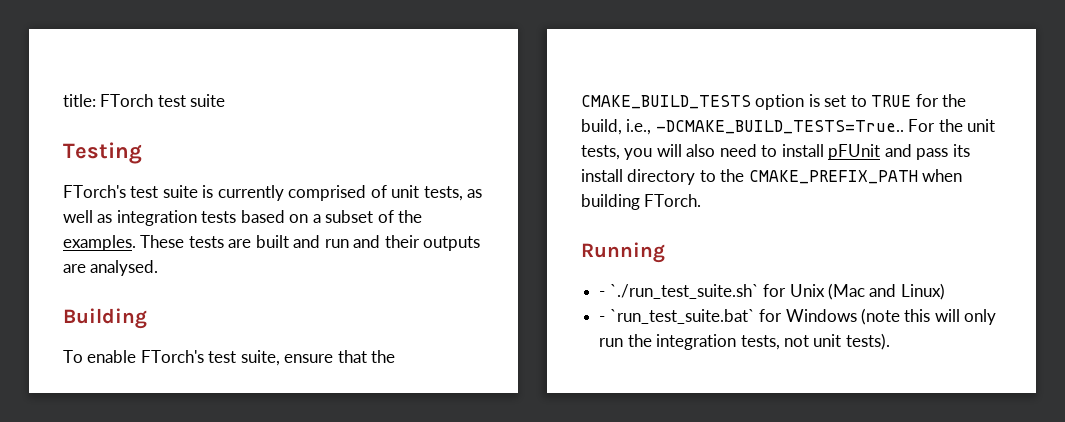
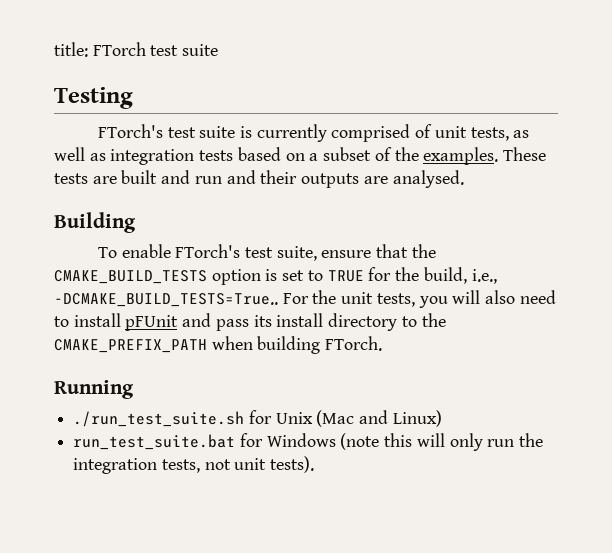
- - `./run_test_suite.sh` for Unix (Mac and Linux)
+ ./run_test_suite.sh for Unix (Mac and Linux)
- - `run_test_suite.bat` for Windows (note this will only run the integration tests, not unit tests).
+ run_test_suite.bat for Windows (note this will only run the integration tests, not unit tests).

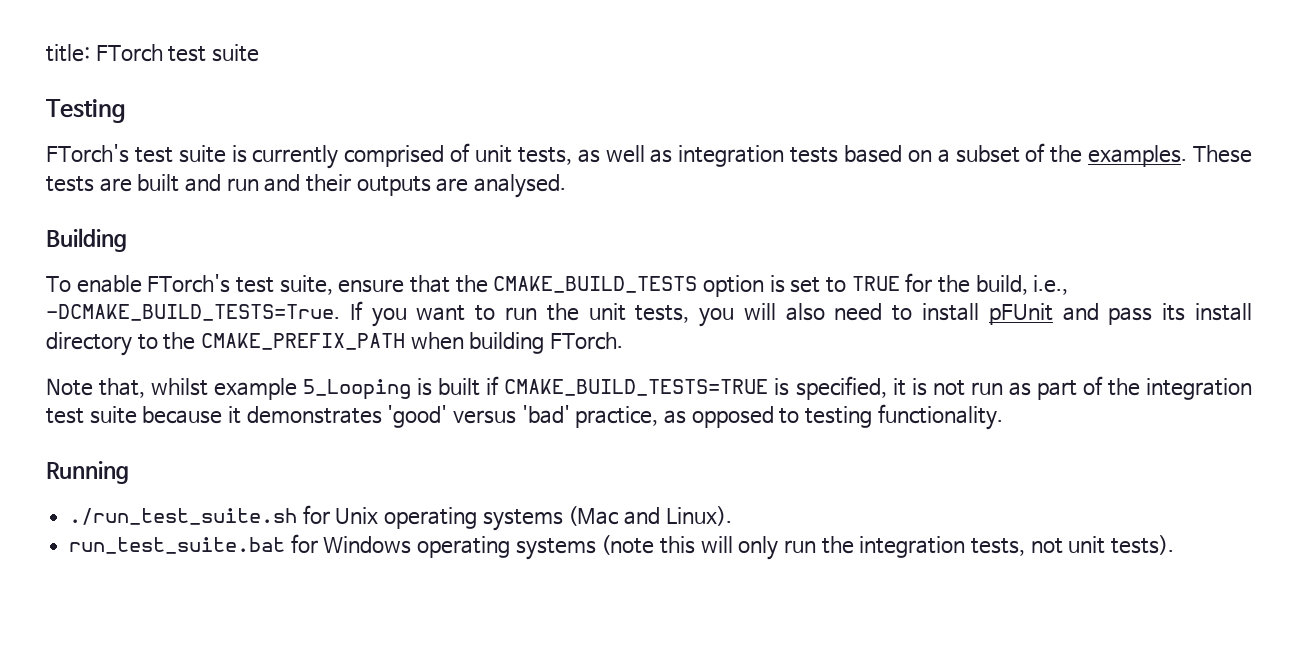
- To enable FTorch's test suite, ensure that the CMAKE_BUILD_TESTS option is set to TRUE for the build, i.e., -DCMAKE_BUILD_TESTS=True.. For the unit tests, you will also need to install pFUnit and pass its install directory to the CMAKE_PREFIX_PATH when building FTorch.
+ To enable FTorch's test suite, ensure that the CMAKE_BUILD_TESTS option is set to TRUE for the build, i.e., -DCMAKE_BUILD_TESTS=True. If you want to run the unit tests, you will also need to install pFUnit and pass its install directory to the CMAKE_PREFIX_PATH when building FTorch.
+ Note that, whilst example 5_Looping is built if CMAKE_BUILD_TESTS=TRUE is specified, it is not run as part of the integration test suite because it demonstrates 'good' versus 'bad' practice, as opposed to testing functionality.
- ./run_test_suite.sh for Unix (Mac and Linux)
+ ./run_test_suite.sh for Unix operating systems (Mac and Linux).
- run_test_suite.bat for Windows (note this will only run the integration tests, not unit tests).
+ run_test_suite.bat for Windows operating systems (note this will only run the integration tests, not unit tests).

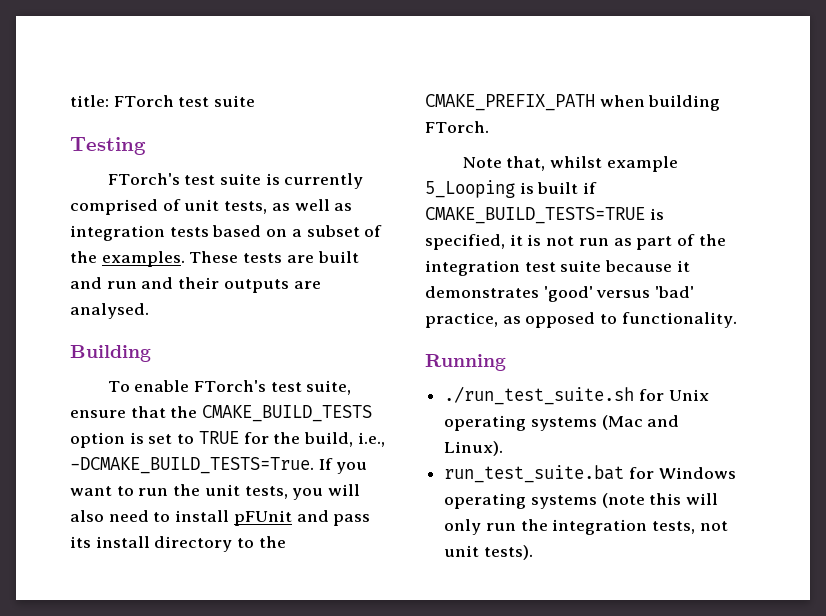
- Note that, whilst example 5_Looping is built if CMAKE_BUILD_TESTS=TRUE is specified, it is not run as part of the integration test suite because it demonstrates 'good' versus 'bad' practice, as opposed to testing functionality.
+ Note that, whilst example 5_Looping is built if CMAKE_BUILD_TESTS=TRUE is specified, it is not run as part of the integration test suite because it demonstrates 'good' versus 'bad' practice, as opposed to functionality.

